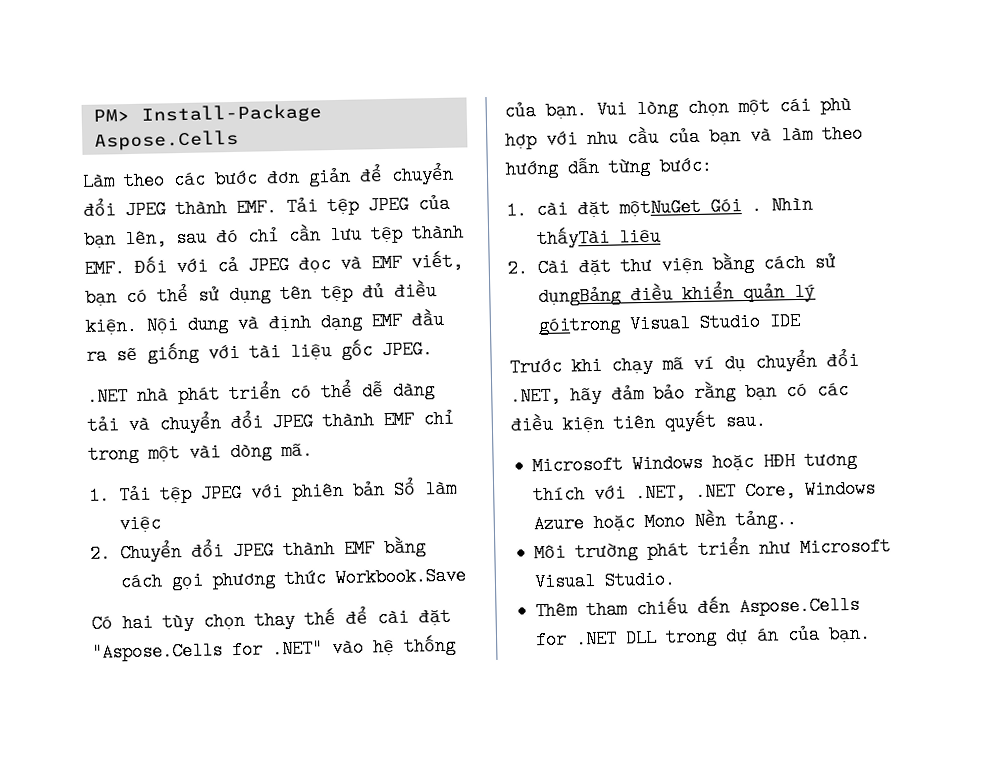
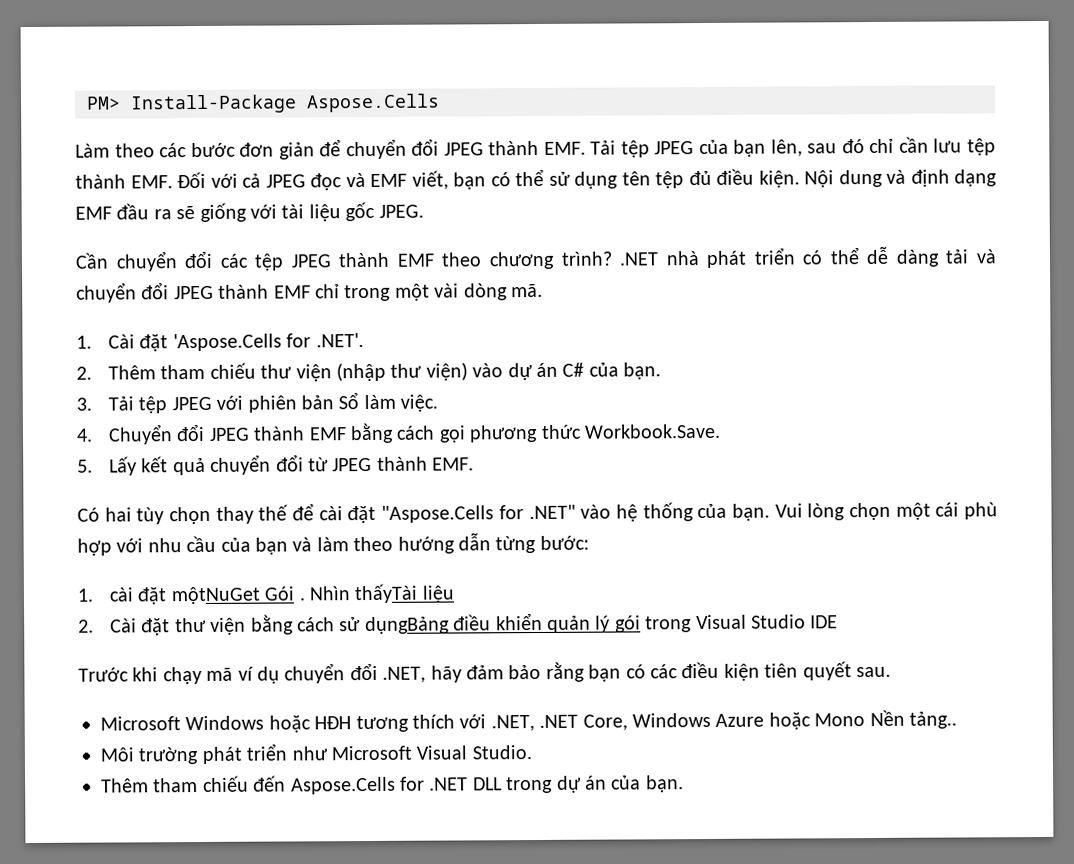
- .NET nhà phát triển có thể dễ dàng tải và chuyển đổi JPEG thành EMF chỉ trong một vài dòng mã.
+ Cần chuyển đổi các tệp JPEG thành EMF theo chương trình? .NET nhà phát triển có thể dễ dàng tải và chuyển đổi JPEG thành EMF chỉ trong một vài dòng mã.
- 1. Tải tệp JPEG với phiên bản Sổ làm việc
- 2. Chuyển đổi JPEG thành EMF bằng cách gọi phương thức Workbook.Save
+ 1. Cài đặt 'Aspose.Cells for .NET'.
+ 2. Thêm tham chiếu thư viện (nhập thư viện) vào dự án C# của bạn.
+ 3. Tải tệp JPEG với phiên bản Sổ làm việc.
+ 4. Chuyển đổi JPEG thành EMF bằng cách gọi phương thức Workbook.Save.
+ 5. Lấy kết quả chuyển đổi từ JPEG thành EMF.
- 2. Cài đặt thư viện bằng cách sử dụngBảng điều khiển quản lý góitrong Visual Studio IDE
+ 2. Cài đặt thư viện bằng cách sử dụngBảng điều khiển quản lý gói trong Visual Studio IDE

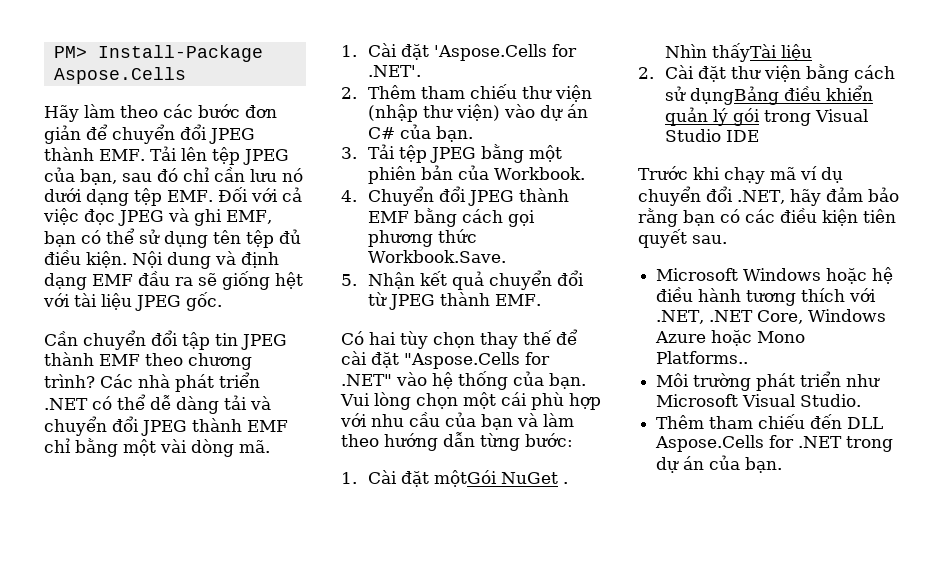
- Làm theo các bước đơn giản để chuyển đổi JPEG thành EMF. Tải tệp JPEG của bạn lên, sau đó chỉ cần lưu tệp thành EMF. Đối với cả JPEG đọc và EMF viết, bạn có thể sử dụng tên tệp đủ điều kiện.
+ Hãy làm theo các bước đơn giản để chuyển đổi JPEG thành EMF. Tải lên tệp JPEG của bạn, sau đó chỉ cần lưu nó dưới dạng tệp EMF. Đối với cả việc đọc JPEG và ghi EMF, bạn có thể sử dụng tên tệp đủ điều kiện.
- Nội dung và định dạng EMF đầu ra sẽ giống với tài liệu gốc JPEG.
+ Nội dung và định dạng EMF đầu ra sẽ giống hệt với tài liệu JPEG gốc.
- Cần chuyển đổi các tệp JPEG thành EMF theo chương trình? .NET nhà phát triển có thể dễ dàng tải và chuyển đổi JPEG thành EMF chỉ trong một vài dòng mã.
+ Cần chuyển đổi tập tin JPEG thành EMF theo chương trình? Các nhà phát triển .NET có thể dễ dàng tải và chuyển đổi JPEG thành EMF chỉ bằng một vài dòng mã.
- 3. Tải tệp JPEG với phiên bản Sổ làm việc.
+ 3. Tải tệp JPEG bằng một phiên bản của Workbook.
- 5. Lấy kết quả chuyển đổi từ JPEG thành EMF.
+ 5. Nhận kết quả chuyển đổi từ JPEG thành EMF.
- 1. cài đặt mộtNuGet Gói .
+ 1. Cài đặt mộtGói NuGet .
- Microsoft Windows hoặc HĐH tương thích với .NET, .NET Core, Windows Azure hoặc Mono Nền tảng..
+ Microsoft Windows hoặc hệ điều hành tương thích với .NET, .NET Core, Windows Azure hoặc Mono Platforms..
- Thêm tham chiếu đến Aspose.Cells for .NET DLL trong dự án của bạn.
+ Thêm tham chiếu đến DLL Aspose.Cells for .NET trong dự án của bạn.

